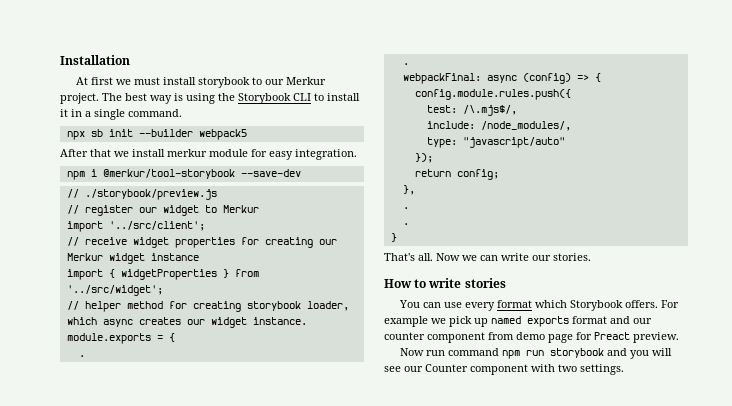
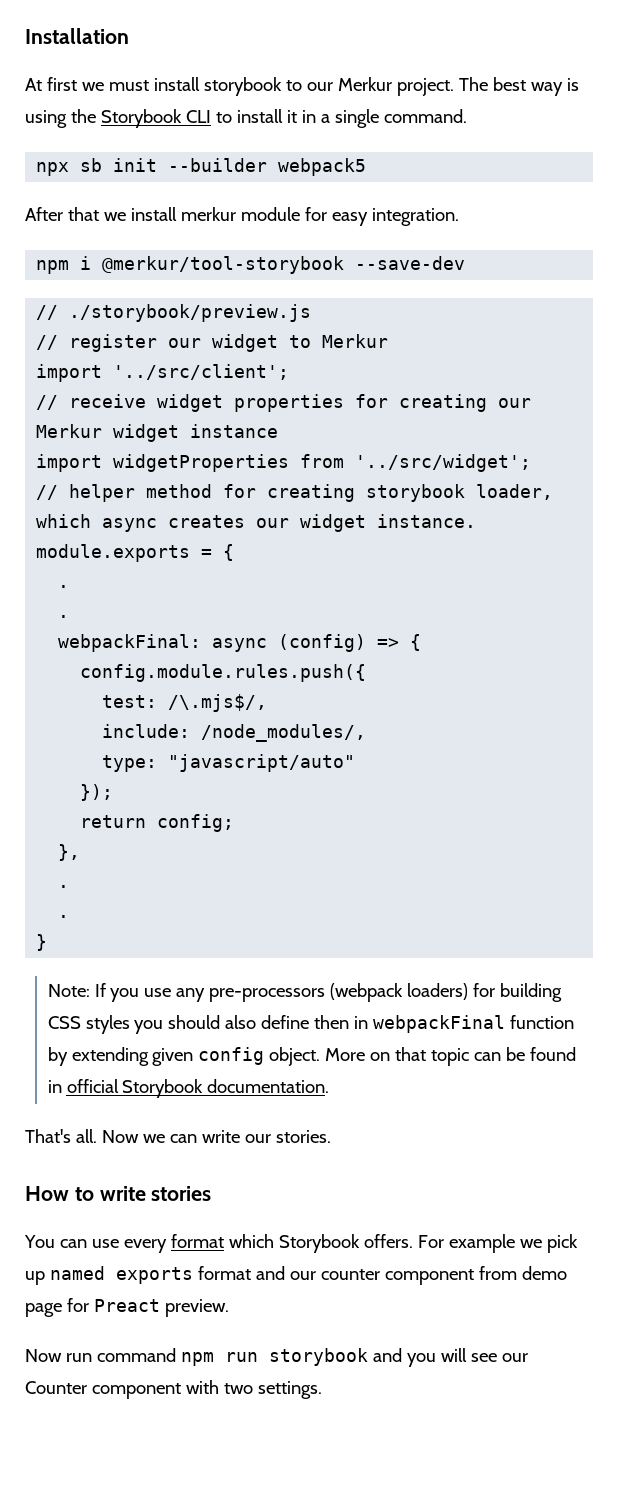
- import { widgetProperties } from '../src/widget';
+ import widgetProperties from '../src/widget';
+ Note: If you use any pre-processors (webpack loaders) for building CSS styles you should also define then in webpackFinal function by extending given config object. More on that topic can be found in official Storybook documentation.

